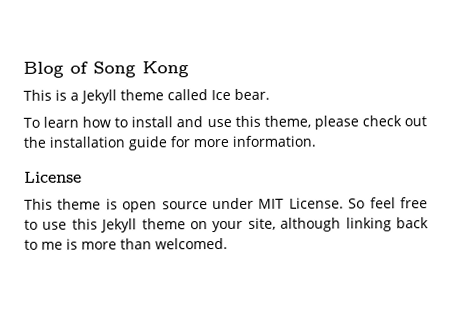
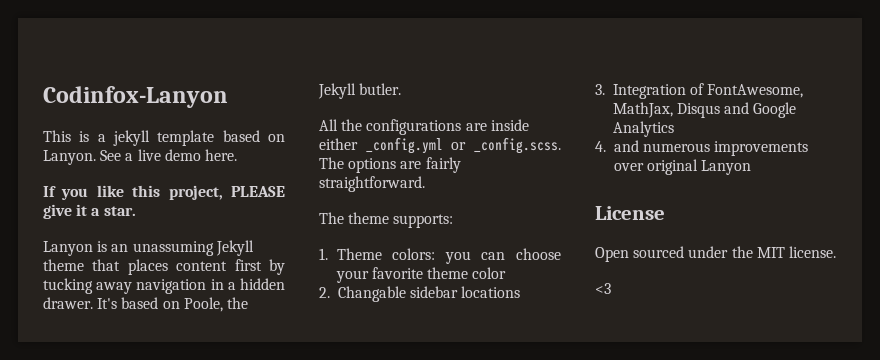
- Blog of Song Kong
+ Codinfox-Lanyon
- This is a Jekyll theme called Ice bear.
- To learn how to install and use this theme, please check out the installation guide for more information.
+ This is a jekyll template based on Lanyon. See a live demo here.
+ If you like this project, PLEASE give it a star.
+ Lanyon is an unassuming Jekyll theme that places content first by tucking away navigation in a hidden drawer. It's based on Poole, the Jekyll butler.
+ All the configurations are inside either _config.yml or _config.scss. The options are fairly straightforward.
+ The theme supports:
+ 1. Theme colors: you can choose your favorite theme color
+ 2. Changable sidebar locations
+ 3. Integration of FontAwesome, MathJax, Disqus and Google Analytics
+ 4. and numerous improvements over original Lanyon
  License
- This theme is open source under MIT License. So feel free to use this Jekyll theme on your site, although linking back to me is more than welcomed.
+ Open sourced under the MIT license.
+ <3

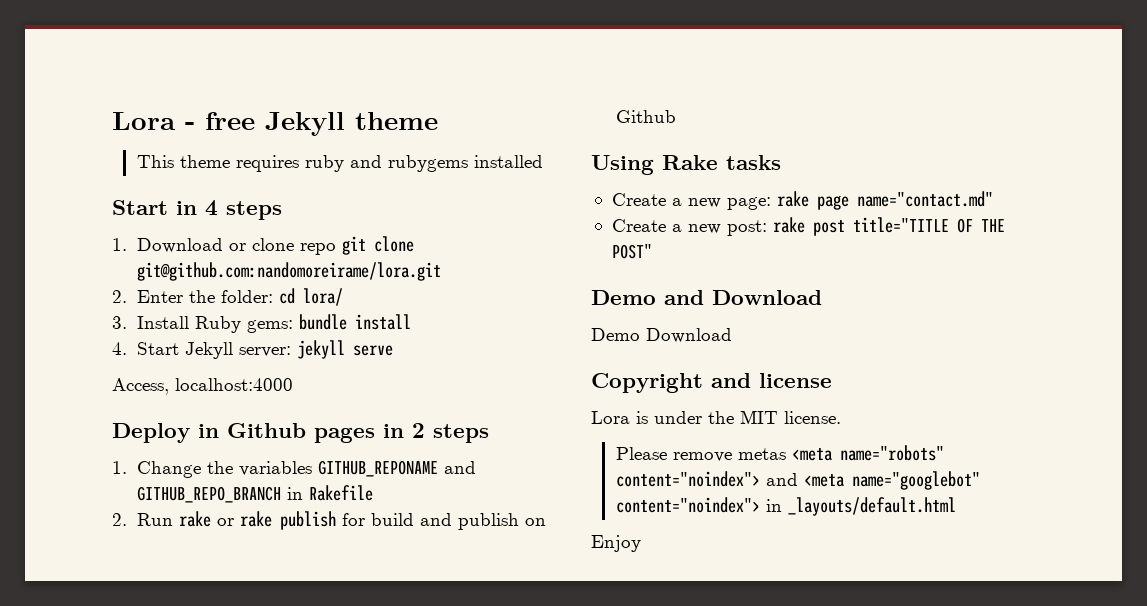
- Codinfox-Lanyon
- This is a jekyll template based on Lanyon. See a live demo here.
- If you like this project, PLEASE give it a star.
- Lanyon is an unassuming Jekyll theme that places content first by tucking away navigation in a hidden drawer. It's based on Poole, the Jekyll butler.
- All the configurations are inside either _config.yml or _config.scss. The options are fairly straightforward.
- The theme supports:
- 1. Theme colors: you can choose your favorite theme color
- 2. Changable sidebar locations
- 3. Integration of FontAwesome, MathJax, Disqus and Google Analytics
- 4. and numerous improvements over original Lanyon
- License
- Open sourced under the MIT license.
- <3
+ Lora - free Jekyll theme
+ This theme requires ruby and rubygems installed
+ Start in 4 steps
+ 1. Download or clone repo git clone git@github.com:nandomoreirame/lora.git
+ 2. Enter the folder: cd lora/
+ 3. Install Ruby gems: bundle install
+ 4. Start Jekyll server: jekyll serve
+ Access, localhost:4000
+ Deploy in Github pages in 2 steps
+ 1. Change the variables GITHUB_REPONAME and GITHUB_REPO_BRANCH in Rakefile
+ 2. Run rake or rake publish for build and publish on Github
+ Using Rake tasks
+ Create a new page: rake page name="contact.md"
+ Create a new post: rake post title="TITLE OF THE POST"
+ Demo and Download
+ Demo Download
+ Copyright and license
+ Lora is under the MIT license.
+ Please remove metas <meta name="robots" content="noindex"> and <meta name="googlebot" content="noindex"> in _layouts/default.html
+ Enjoy

